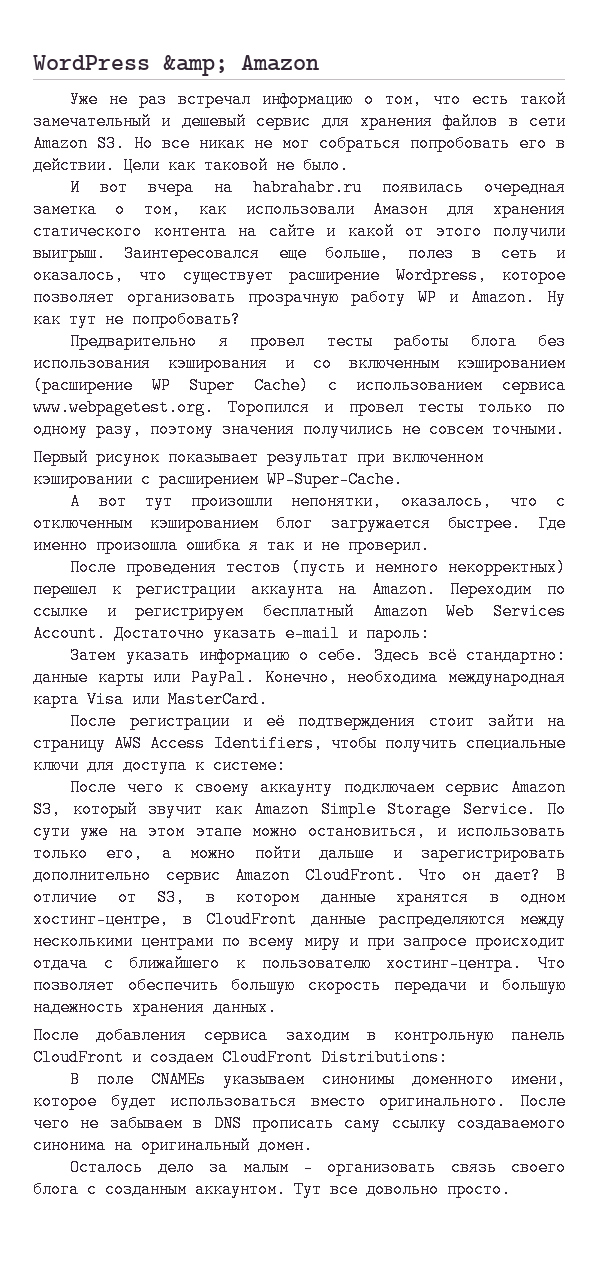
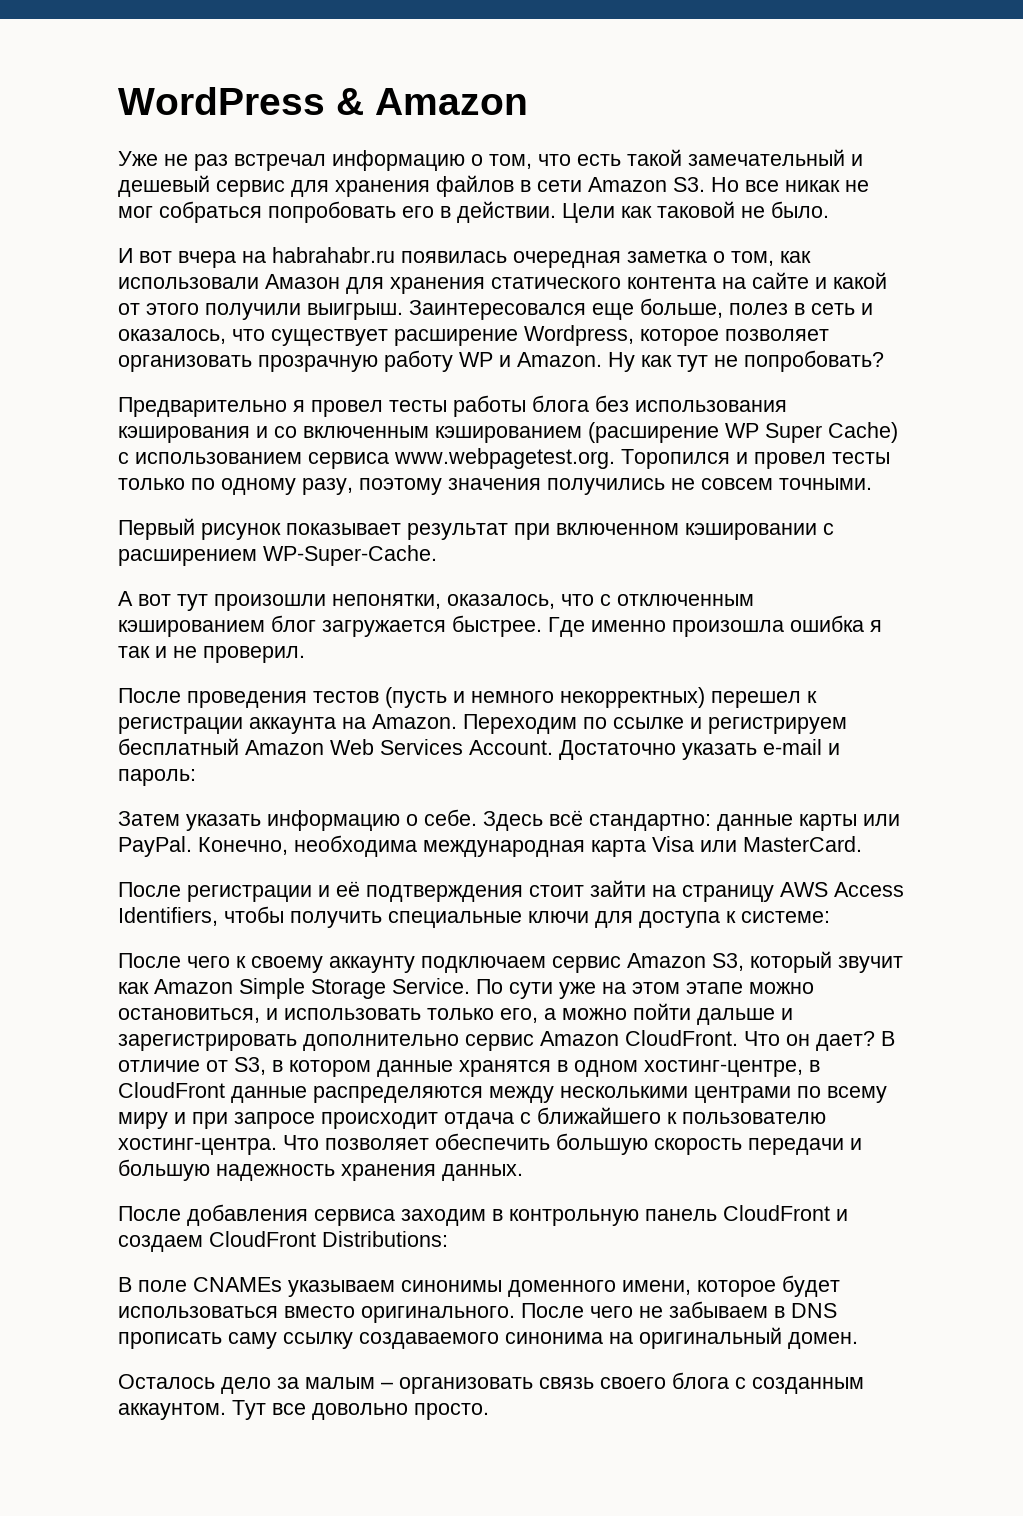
- WordPress &amp; Amazon
+ WordPress & Amazon

